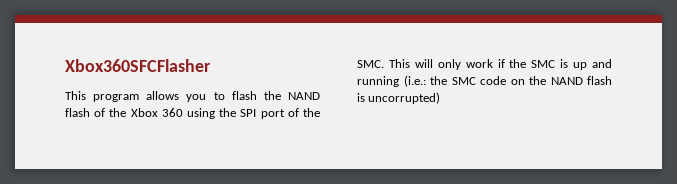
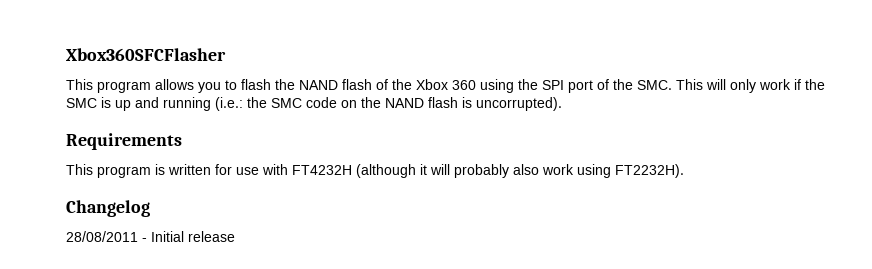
- This program allows you to flash the NAND flash of the Xbox 360 using the SPI port of the SMC. This will only work if the SMC is up and running (i.e.: the SMC code on the NAND flash is uncorrupted)
+ This program allows you to flash the NAND flash of the Xbox 360 using the SPI port of the SMC. This will only work if the SMC is up and running (i.e.: the SMC code on the NAND flash is uncorrupted).
+ Requirements
+ This program is written for use with FT4232H (although it will probably also work using FT2232H).
+ Changelog
+ 28/08/2011 - Initial release

